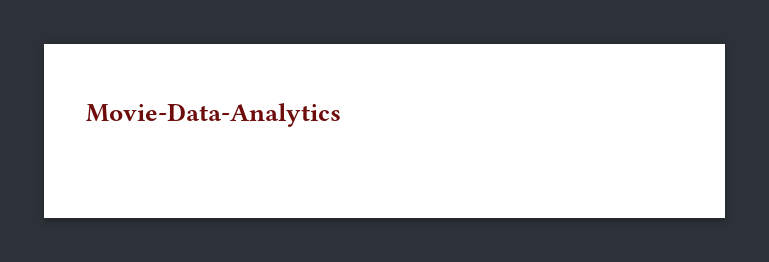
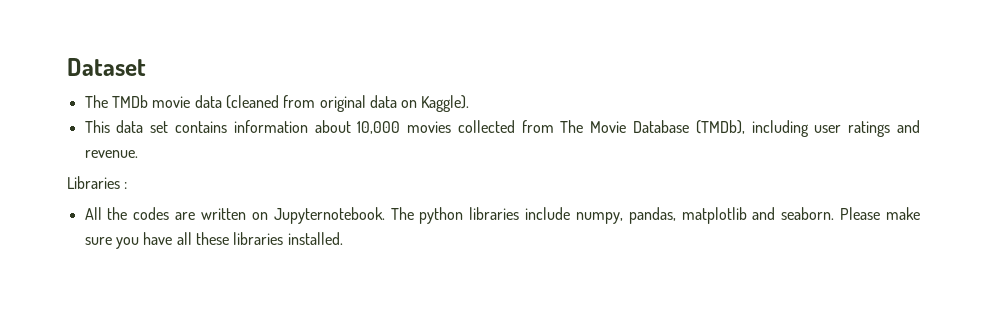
- Movie-Data-Analytics
+ Dataset
+ The TMDb movie data (cleaned from original data on Kaggle).
+ This data set contains information about 10,000 movies collected from The Movie Database (TMDb), including user ratings and revenue.
+ Libraries :
+ All the codes are written on Jupyternotebook. The python libraries include numpy, pandas, matplotlib and seaborn. Please make sure you have all these libraries installed.

